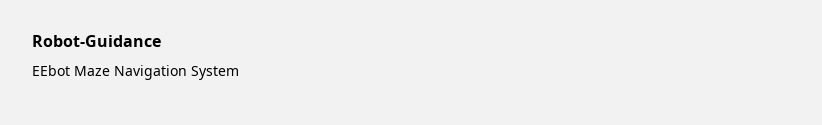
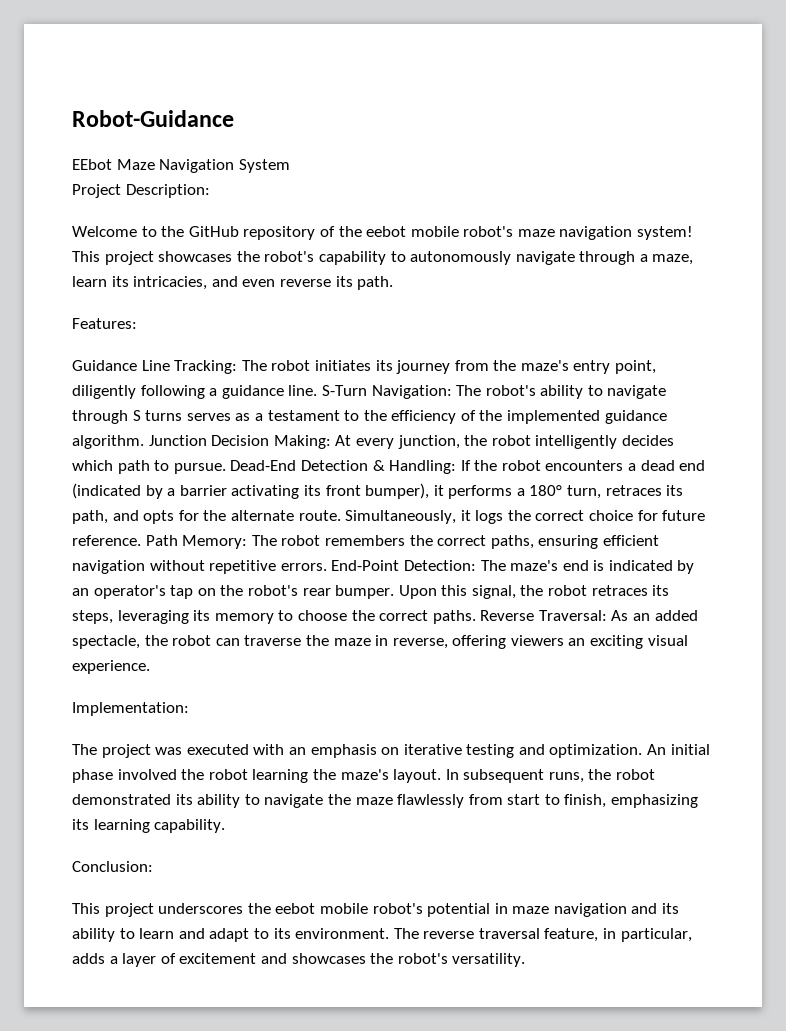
+ Project Description:
+ Welcome to the GitHub repository of the eebot mobile robot's maze navigation system! This project showcases the robot's capability to autonomously navigate through a maze, learn its intricacies, and even reverse its path.
+ Features:
+ Guidance Line Tracking: The robot initiates its journey from the maze's entry point, diligently following a guidance line. S-Turn Navigation: The robot's ability to navigate through S turns serves as a testament to the efficiency of the implemented guidance algorithm. Junction Decision Making: At every junction, the robot intelligently decides which path to pursue. Dead-End Detection & Handling: If the robot encounters a dead end (indicated by a barrier activating its front bumper), it performs a 180° turn, retraces its path, and opts for the alternate route. Simultaneously, it logs the correct choice for future reference. Path Memory: The robot remembers the correct paths, ensuring efficient navigation without repetitive errors. End-Point Detection: The maze's end is indicated by an operator's tap on the robot's rear bumper. Upon this signal, the robot retraces its steps, leveraging its memory to choose the correct paths. Reverse Traversal: As an added spectacle, the robot can traverse the maze in reverse, offering viewers an exciting visual experience.
+ Implementation:
+ The project was executed with an emphasis on iterative testing and optimization. An initial phase involved the robot learning the maze's layout. In subsequent runs, the robot demonstrated its ability to navigate the maze flawlessly from start to finish, emphasizing its learning capability.
+ Conclusion:
+ This project underscores the eebot mobile robot's potential in maze navigation and its ability to learn and adapt to its environment. The reverse traversal feature, in particular, adds a layer of excitement and showcases the robot's versatility.

